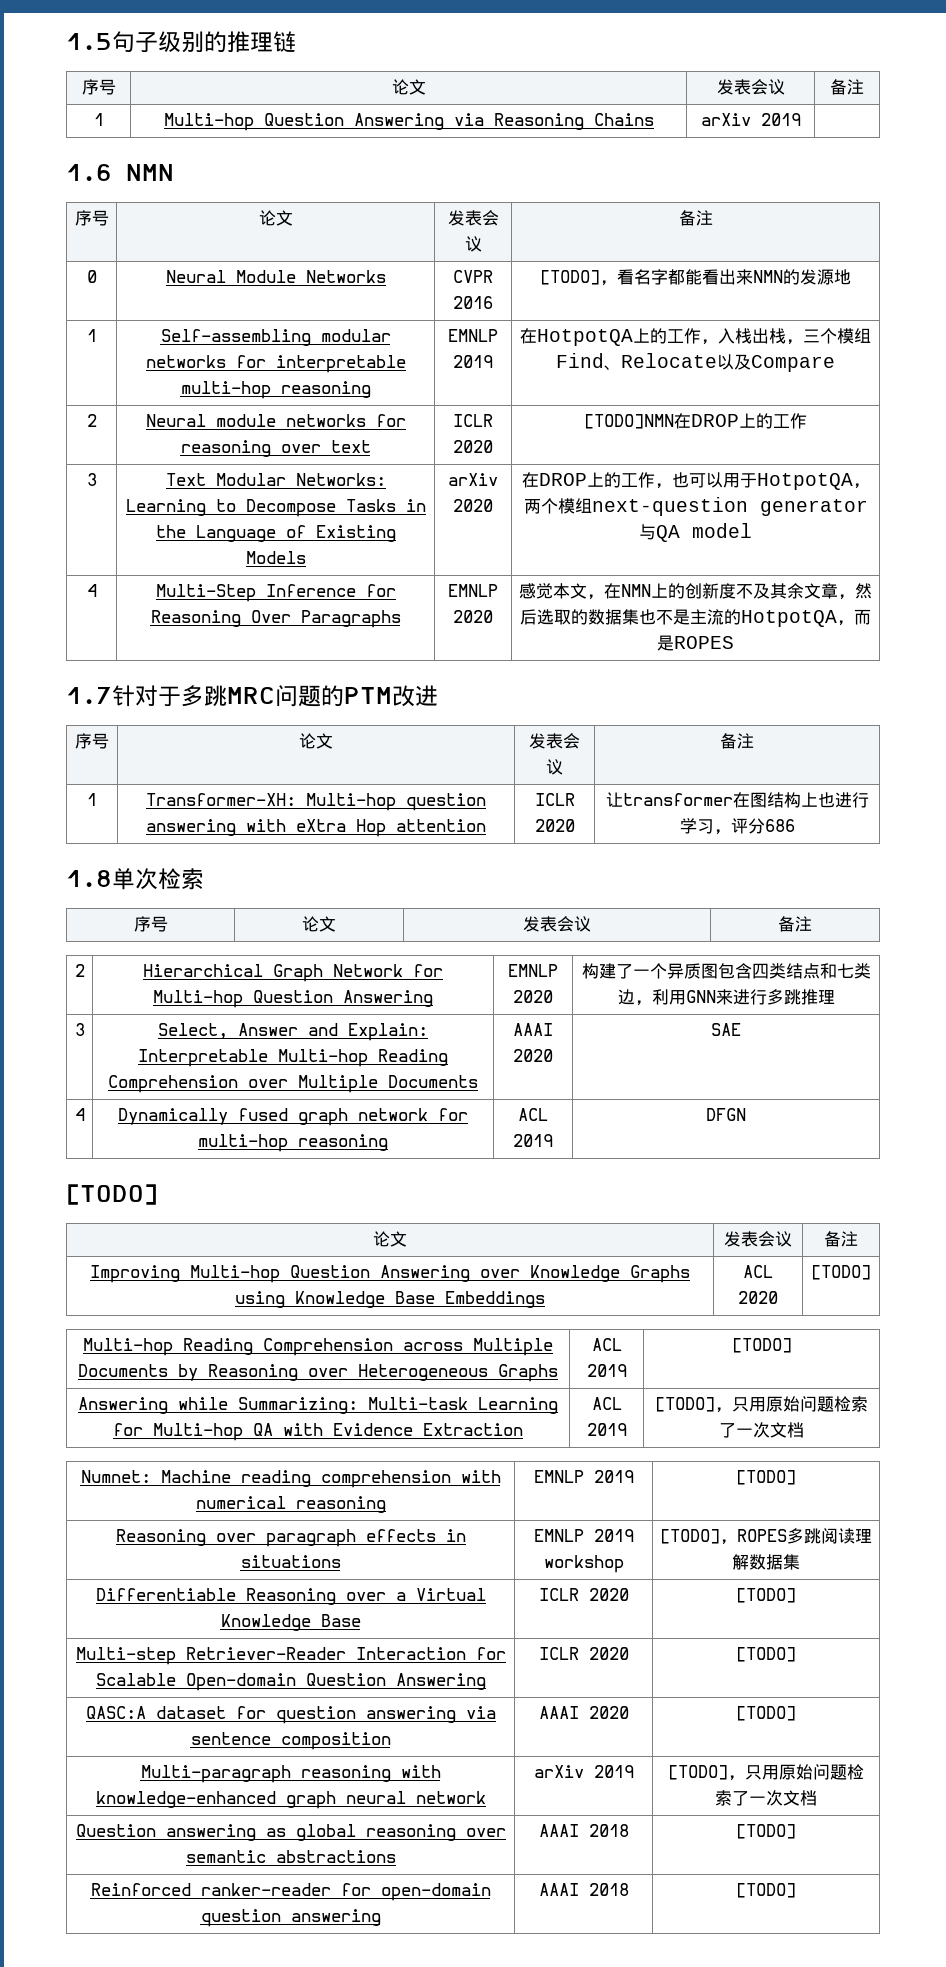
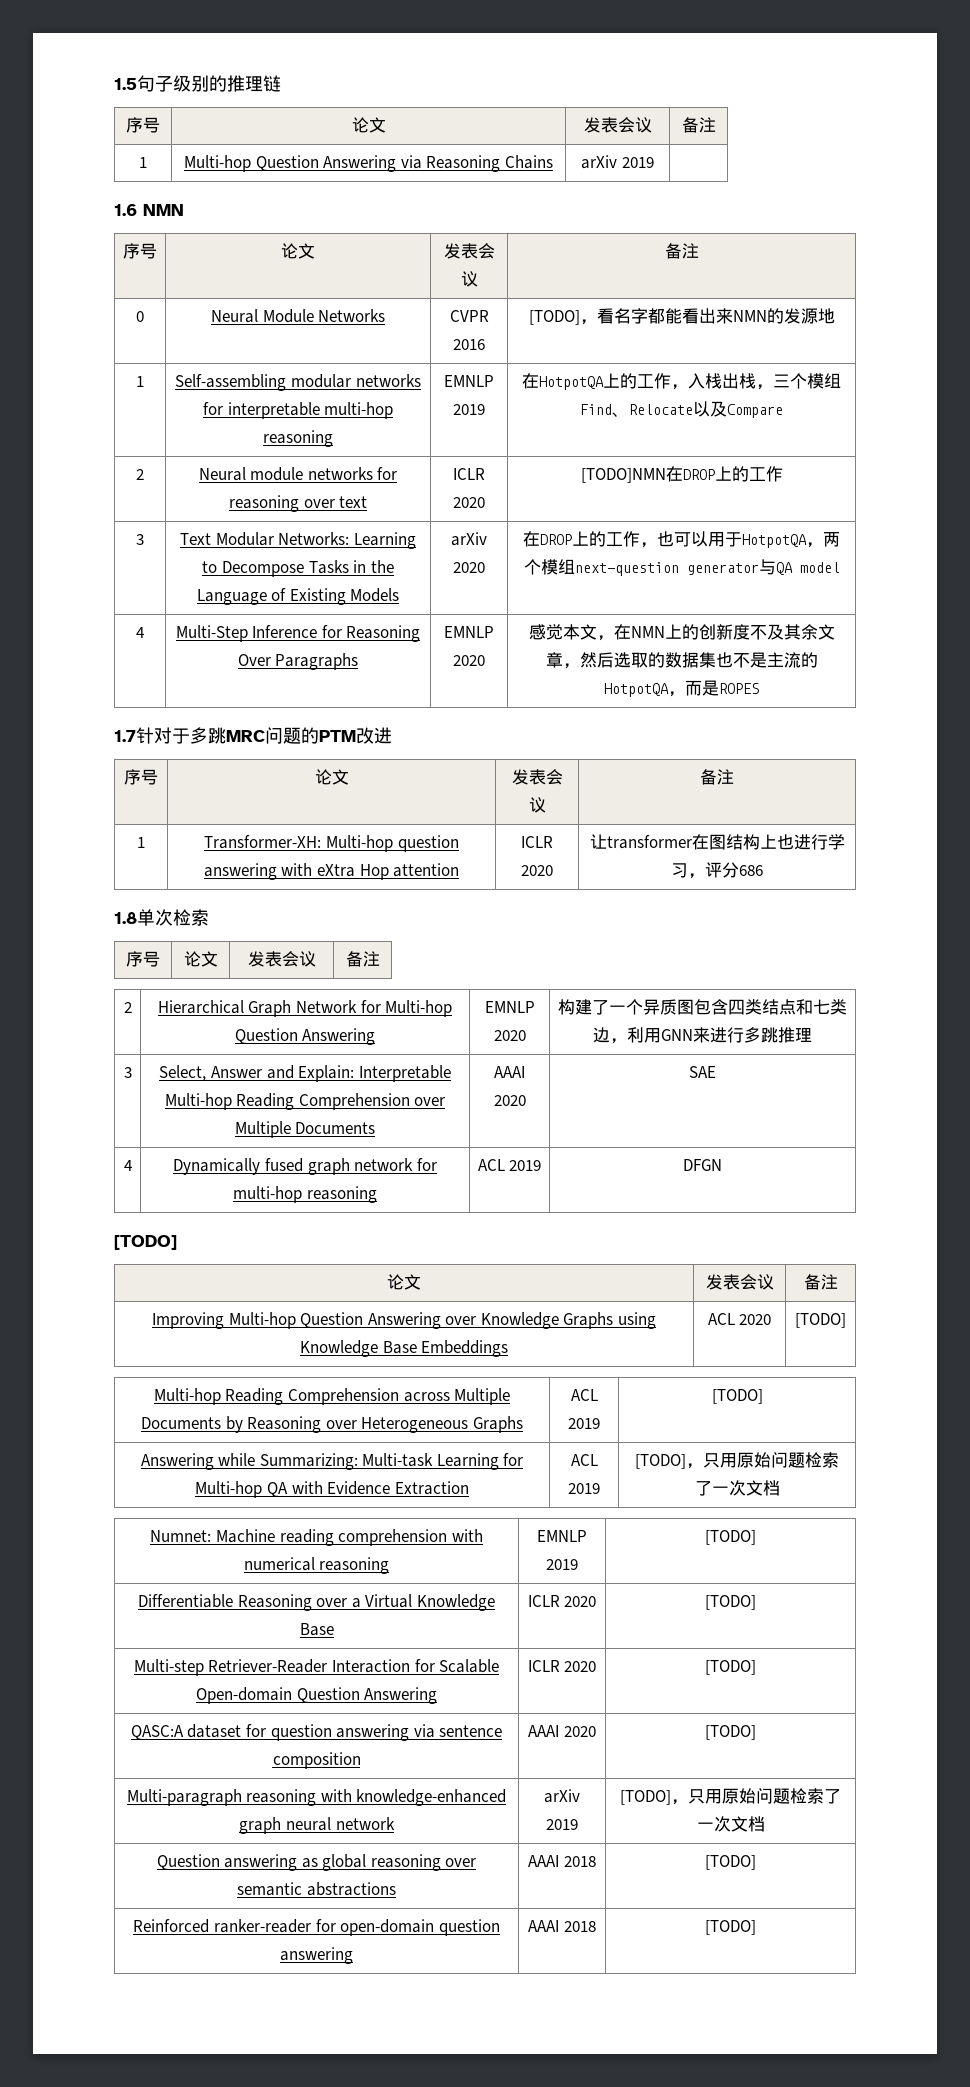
- Reasoning over paragraph effects in situations | EMNLP 2019 workshop | [TODO]，ROPES多跳阅读理解数据集

